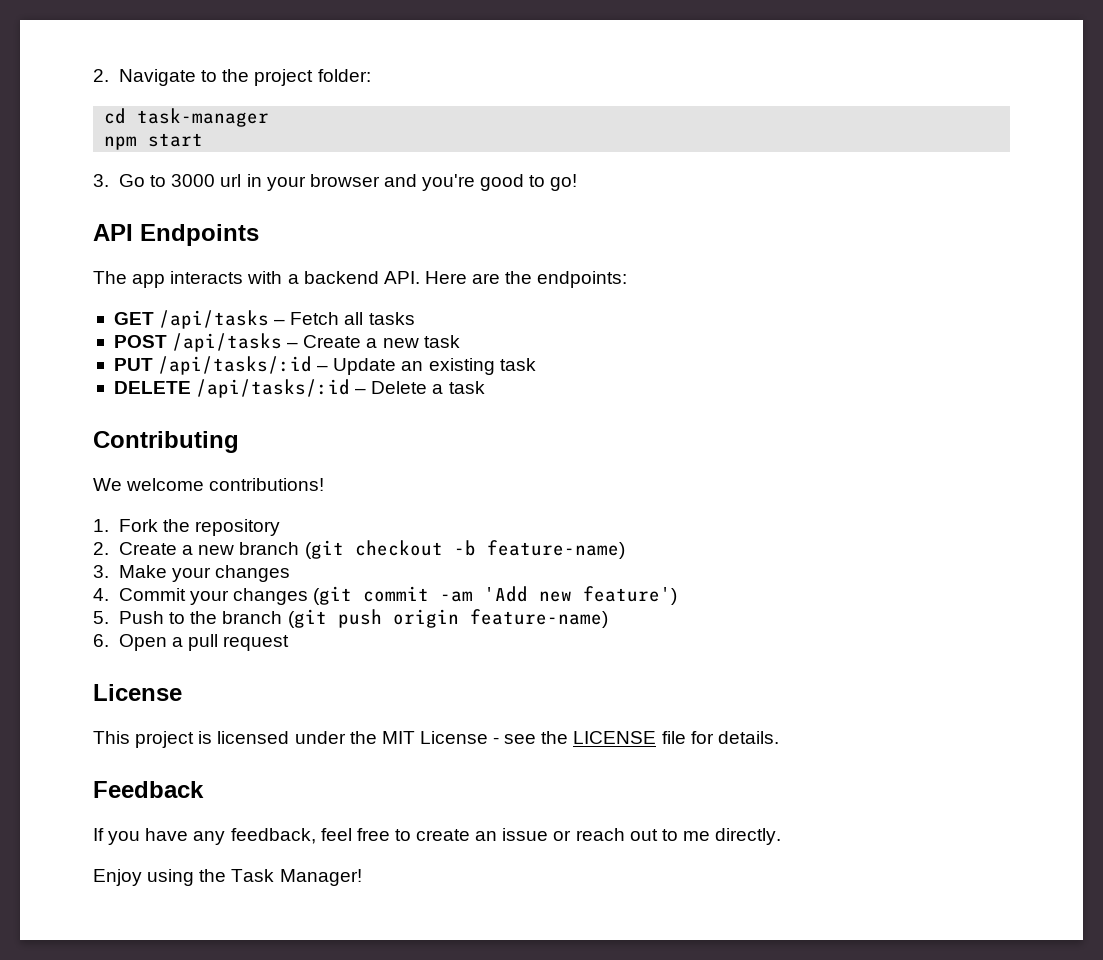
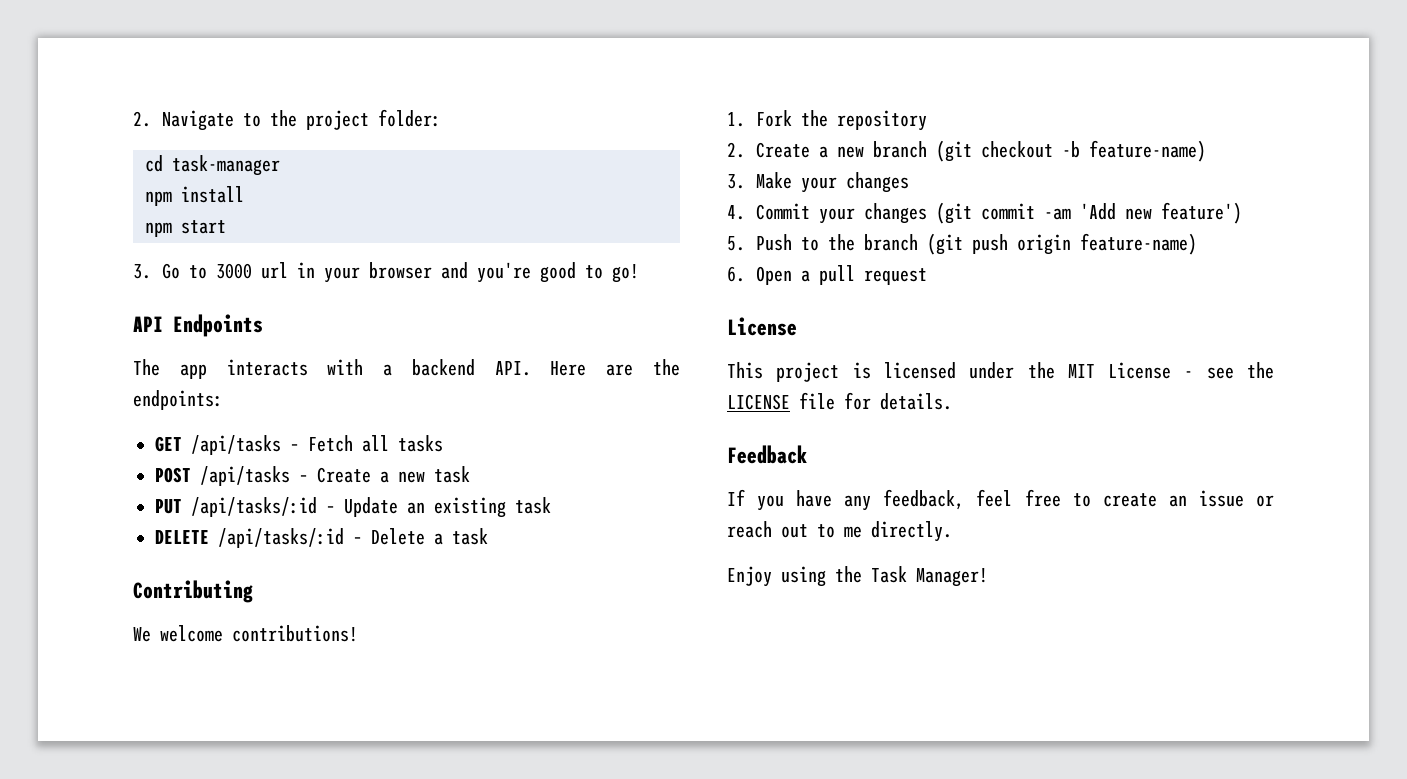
+ npm install

